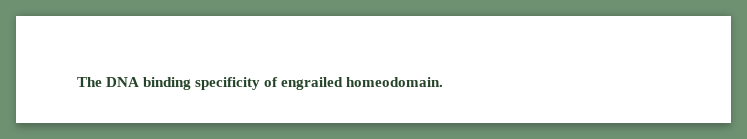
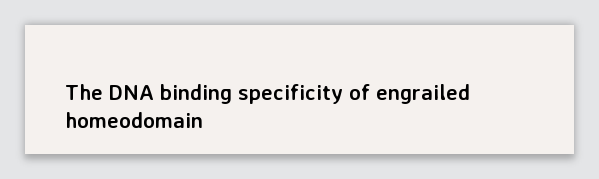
- The DNA binding specificity of engrailed homeodomain.
+ The DNA binding specificity of engrailed homeodomain

